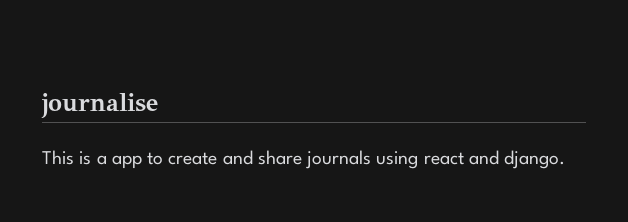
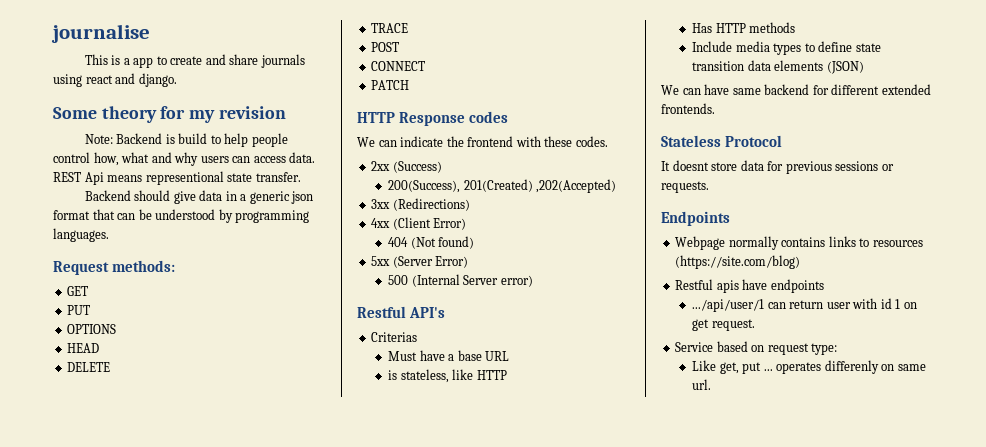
+ Some theory for my revision
+ Note: Backend is build to help people control how, what and why users can access data. REST Api means representional state transfer.
+ Backend should give data in a generic json format that can be understood by programming languages.
+ Request methods:
+ GET
+ PUT
+ OPTIONS
+ HEAD
+ DELETE
+ TRACE
+ POST
+ CONNECT
+ PATCH
+ HTTP Response codes
+ We can indicate the frontend with these codes.
+ 2xx (Success)
+ 200(Success), 201(Created) ,202(Accepted)
+ 3xx (Redirections)
+ 4xx (Client Error)
+ 404 (Not found)
+ 5xx (Server Error)
+ 500 (Internal Server error)
+ Restful API's
+ Criterias
+ Must have a base URL
+ is stateless, like HTTP
+ Has HTTP methods
+ Include media types to define state transition data elements (JSON)
+ We can have same backend for different extended frontends.
+ Stateless Protocol
+ It doesnt store data for previous sessions or requests.
+ Endpoints
+ Webpage normally contains links to resources (https://site.com/blog)
+ Restful apis have endpoints
+ .../api/user/1 can return user with id 1 on get request.
+ Service based on request type:
+ Like get, put ... operates differenly on same url.

